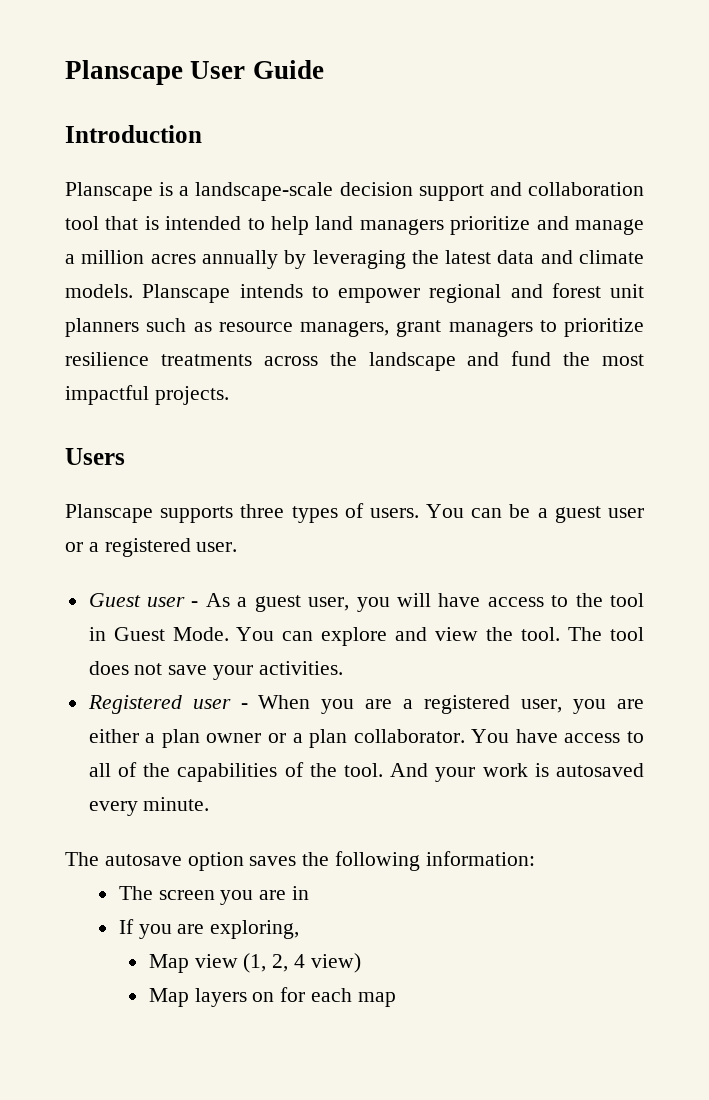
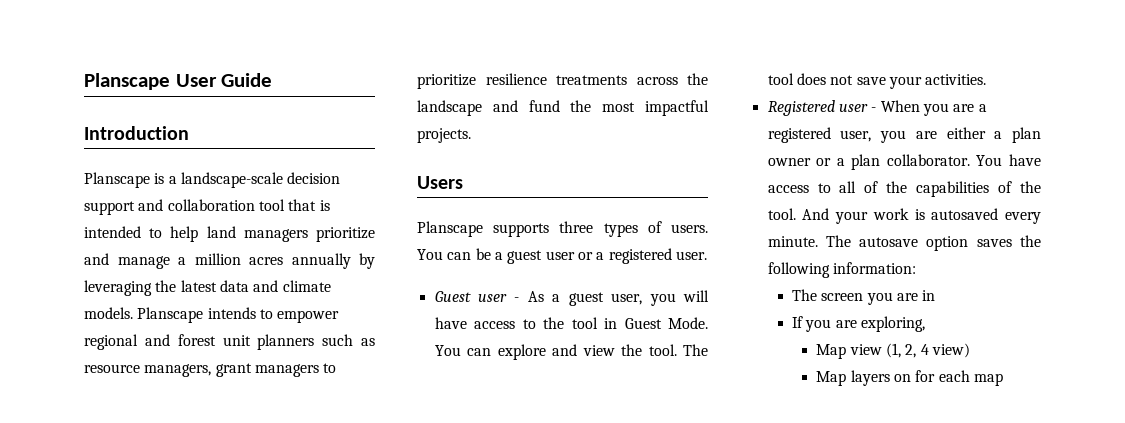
- And your work is autosaved every minute.
- The autosave option saves the following information:
+ And your work is autosaved every minute. The autosave option saves the following information:

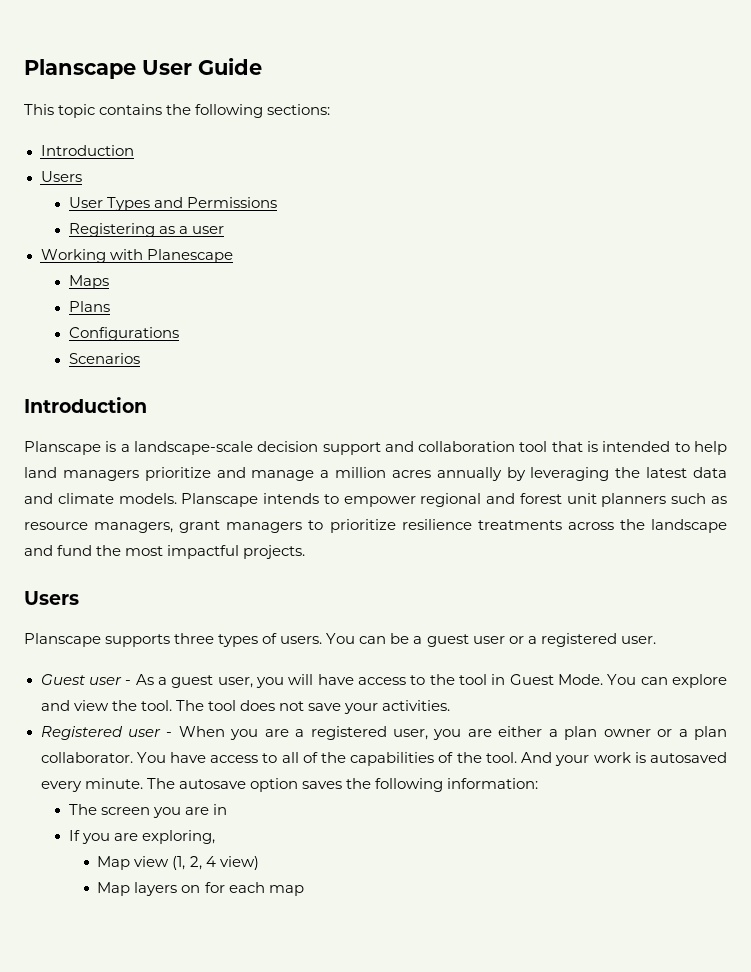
+ This topic contains the following sections:
+ Introduction
+ Users
+ User Types and Permissions
+ Registering as a user
+ Working with Planescape
+ Maps
+ Plans
+ Configurations
+ Scenarios

